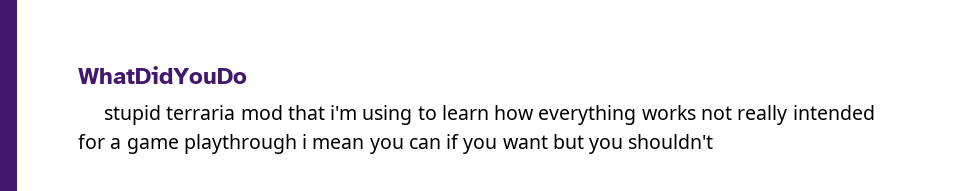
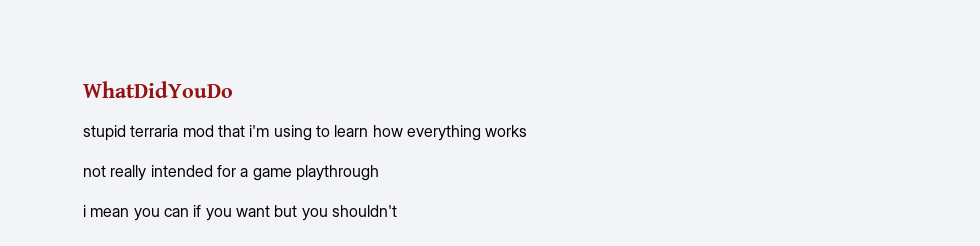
- stupid terraria mod that i'm using to learn how everything works not really intended for a game playthrough i mean you can if you want but you shouldn't
+ stupid terraria mod that i'm using to learn how everything works
+ not really intended for a game playthrough
+ i mean you can if you want but you shouldn't

